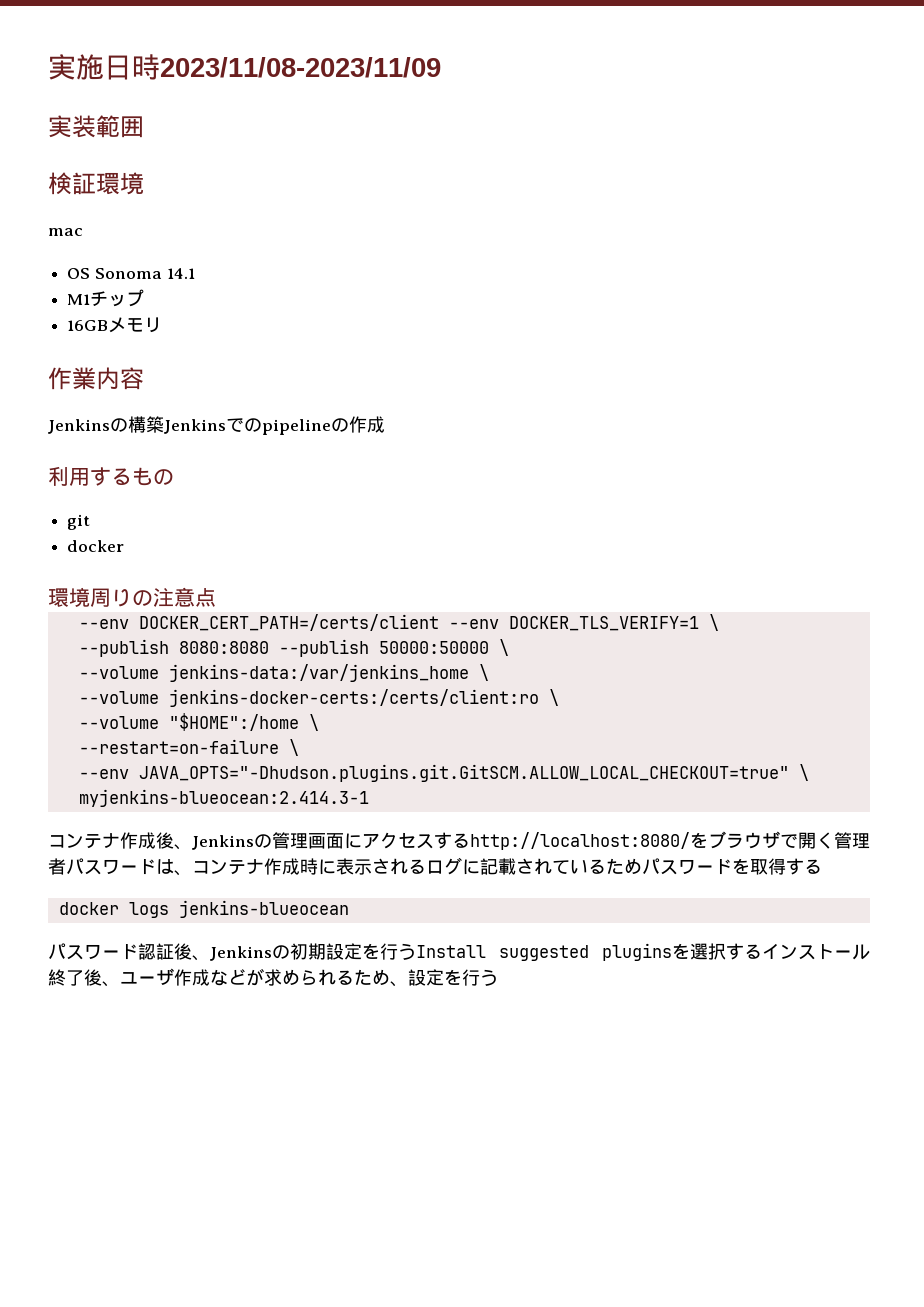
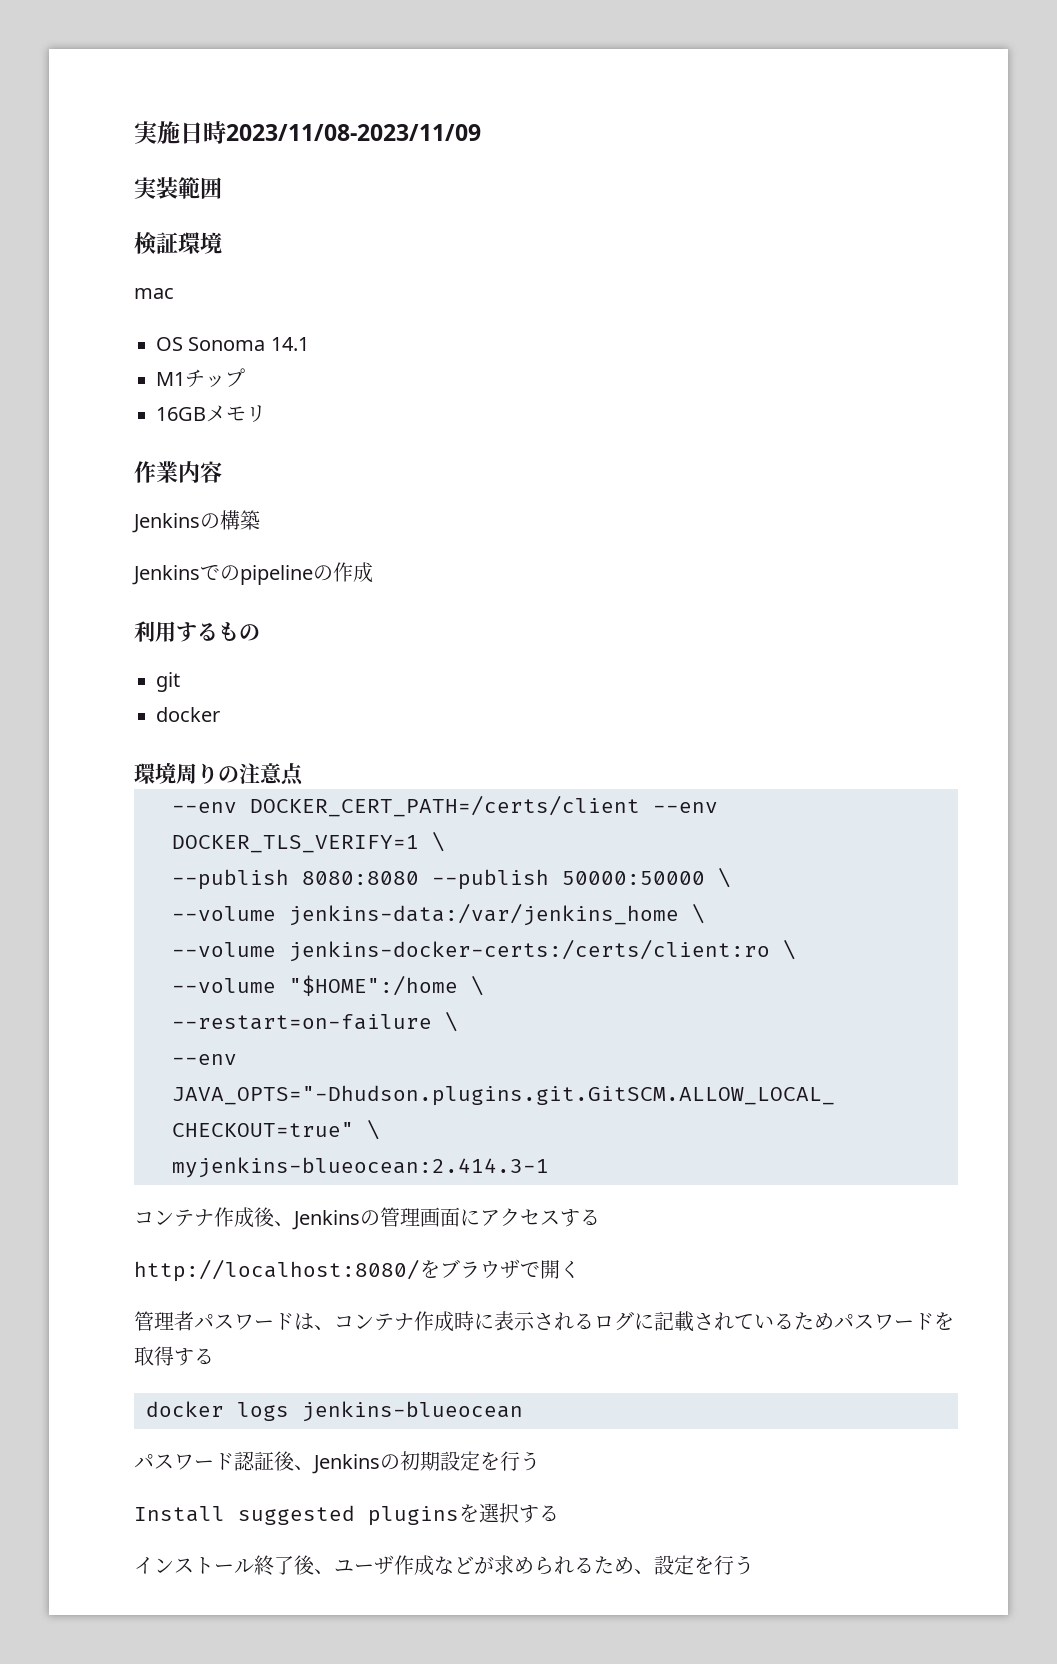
- Jenkinsの構築Jenkinsでのpipelineの作成
+ Jenkinsの構築
+ Jenkinsでのpipelineの作成
- コンテナ作成後、Jenkinsの管理画面にアクセスするhttp://localhost:8080/をブラウザで開く管理者パスワードは、コンテナ作成時に表示されるログに記載されているためパスワードを取得する
+ コンテナ作成後、Jenkinsの管理画面にアクセスする
+ http://localhost:8080/をブラウザで開く
+ 管理者パスワードは、コンテナ作成時に表示されるログに記載されているためパスワードを取得する
- パスワード認証後、Jenkinsの初期設定を行うInstall suggested pluginsを選択するインストール終了後、ユーザ作成などが求められるため、設定を行う
+ パスワード認証後、Jenkinsの初期設定を行う
+ Install suggested pluginsを選択する
+ インストール終了後、ユーザ作成などが求められるため、設定を行う

